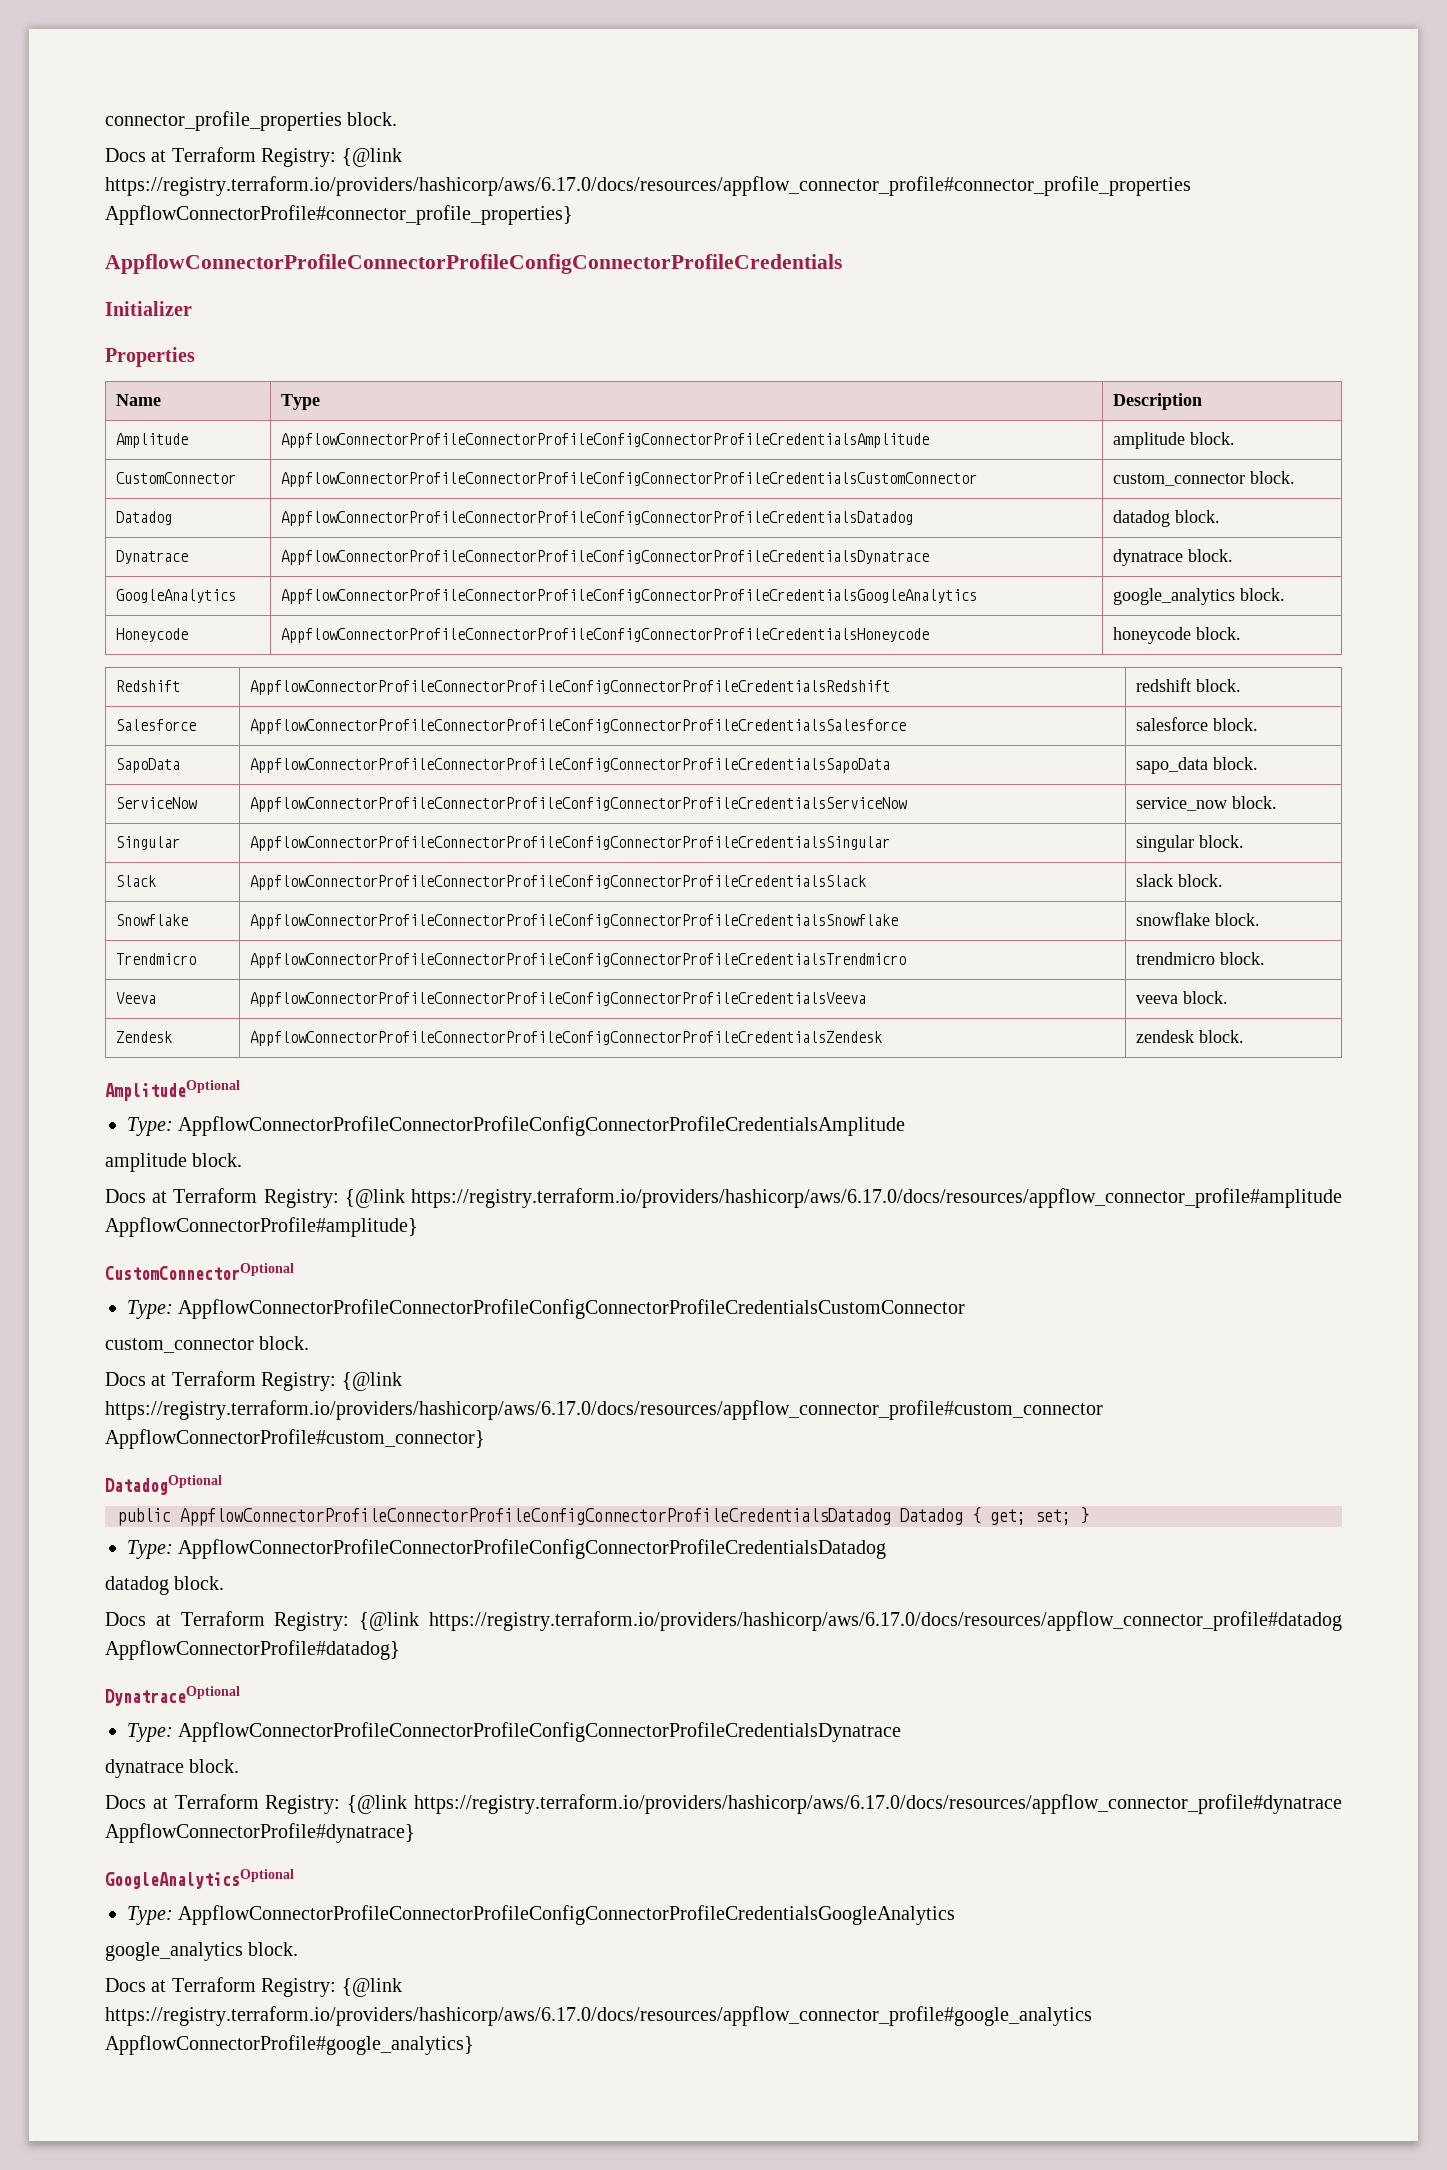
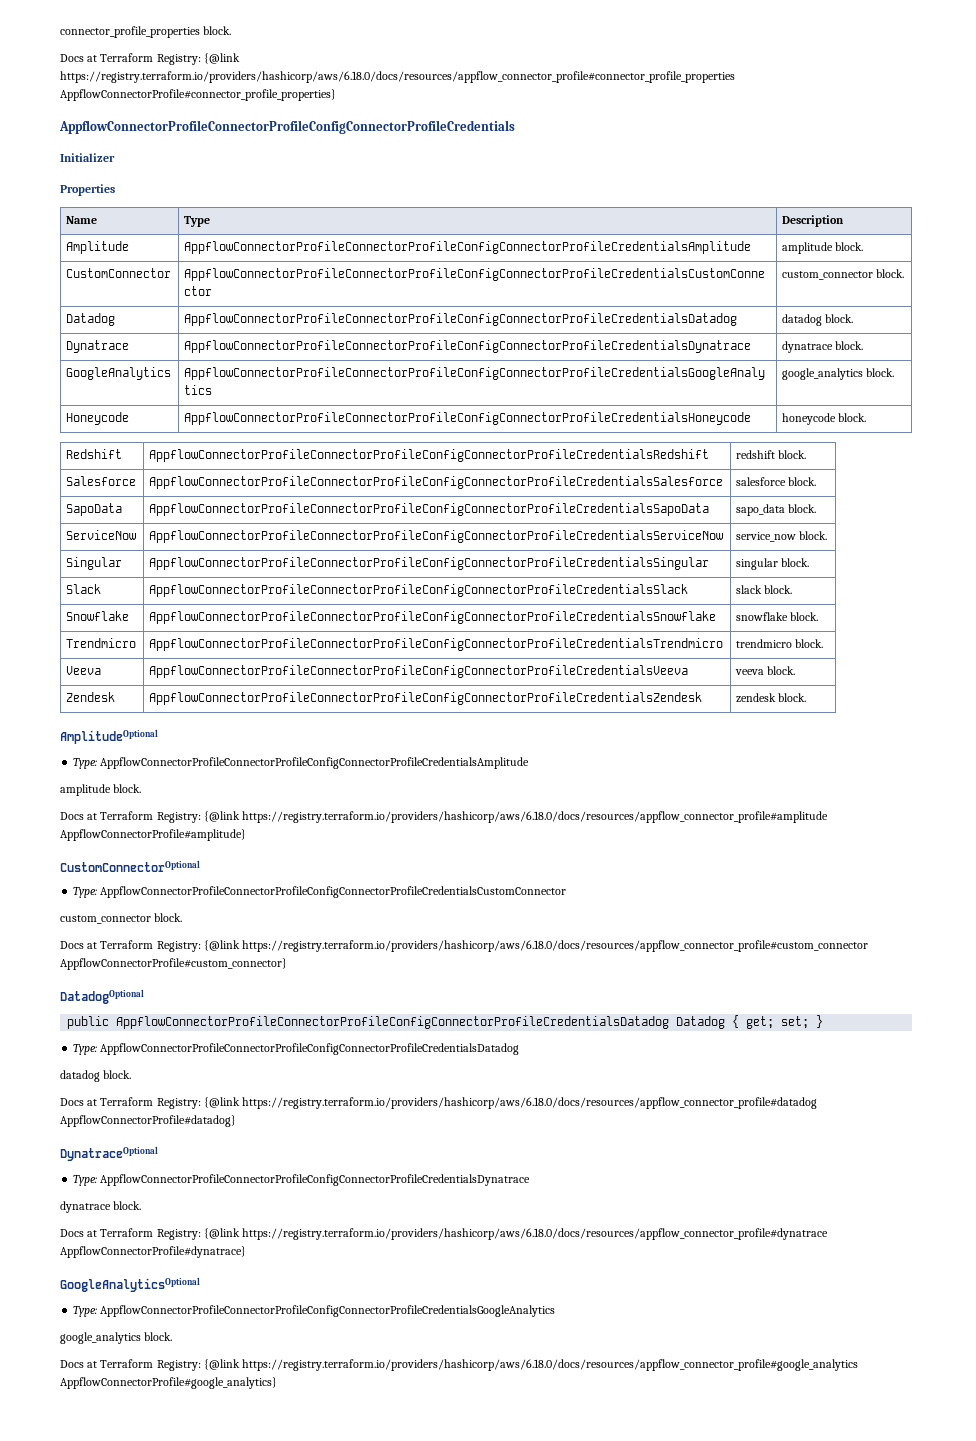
- Docs at Terraform Registry: {@link https://registry.terraform.io/providers/hashicorp/aws/6.17.0/docs/resources/appflow_connector_profile#connector_profile_properties AppflowConnectorProfile#connector_profile_properties}
+ Docs at Terraform Registry: {@link https://registry.terraform.io/providers/hashicorp/aws/6.18.0/docs/resources/appflow_connector_profile#connector_profile_properties AppflowConnectorProfile#connector_profile_properties}
- Docs at Terraform Registry: {@link https://registry.terraform.io/providers/hashicorp/aws/6.17.0/docs/resources/appflow_connector_profile#amplitude AppflowConnectorProfile#amplitude}
+ Docs at Terraform Registry: {@link https://registry.terraform.io/providers/hashicorp/aws/6.18.0/docs/resources/appflow_connector_profile#amplitude AppflowConnectorProfile#amplitude}
- Docs at Terraform Registry: {@link https://registry.terraform.io/providers/hashicorp/aws/6.17.0/docs/resources/appflow_connector_profile#custom_connector AppflowConnectorProfile#custom_connector}
+ Docs at Terraform Registry: {@link https://registry.terraform.io/providers/hashicorp/aws/6.18.0/docs/resources/appflow_connector_profile#custom_connector AppflowConnectorProfile#custom_connector}
- Docs at Terraform Registry: {@link https://registry.terraform.io/providers/hashicorp/aws/6.17.0/docs/resources/appflow_connector_profile#datadog AppflowConnectorProfile#datadog}
+ Docs at Terraform Registry: {@link https://registry.terraform.io/providers/hashicorp/aws/6.18.0/docs/resources/appflow_connector_profile#datadog AppflowConnectorProfile#datadog}
- Docs at Terraform Registry: {@link https://registry.terraform.io/providers/hashicorp/aws/6.17.0/docs/resources/appflow_connector_profile#dynatrace AppflowConnectorProfile#dynatrace}
+ Docs at Terraform Registry: {@link https://registry.terraform.io/providers/hashicorp/aws/6.18.0/docs/resources/appflow_connector_profile#dynatrace AppflowConnectorProfile#dynatrace}
- Docs at Terraform Registry: {@link https://registry.terraform.io/providers/hashicorp/aws/6.17.0/docs/resources/appflow_connector_profile#google_analytics AppflowConnectorProfile#google_analytics}
+ Docs at Terraform Registry: {@link https://registry.terraform.io/providers/hashicorp/aws/6.18.0/docs/resources/appflow_connector_profile#google_analytics AppflowConnectorProfile#google_analytics}

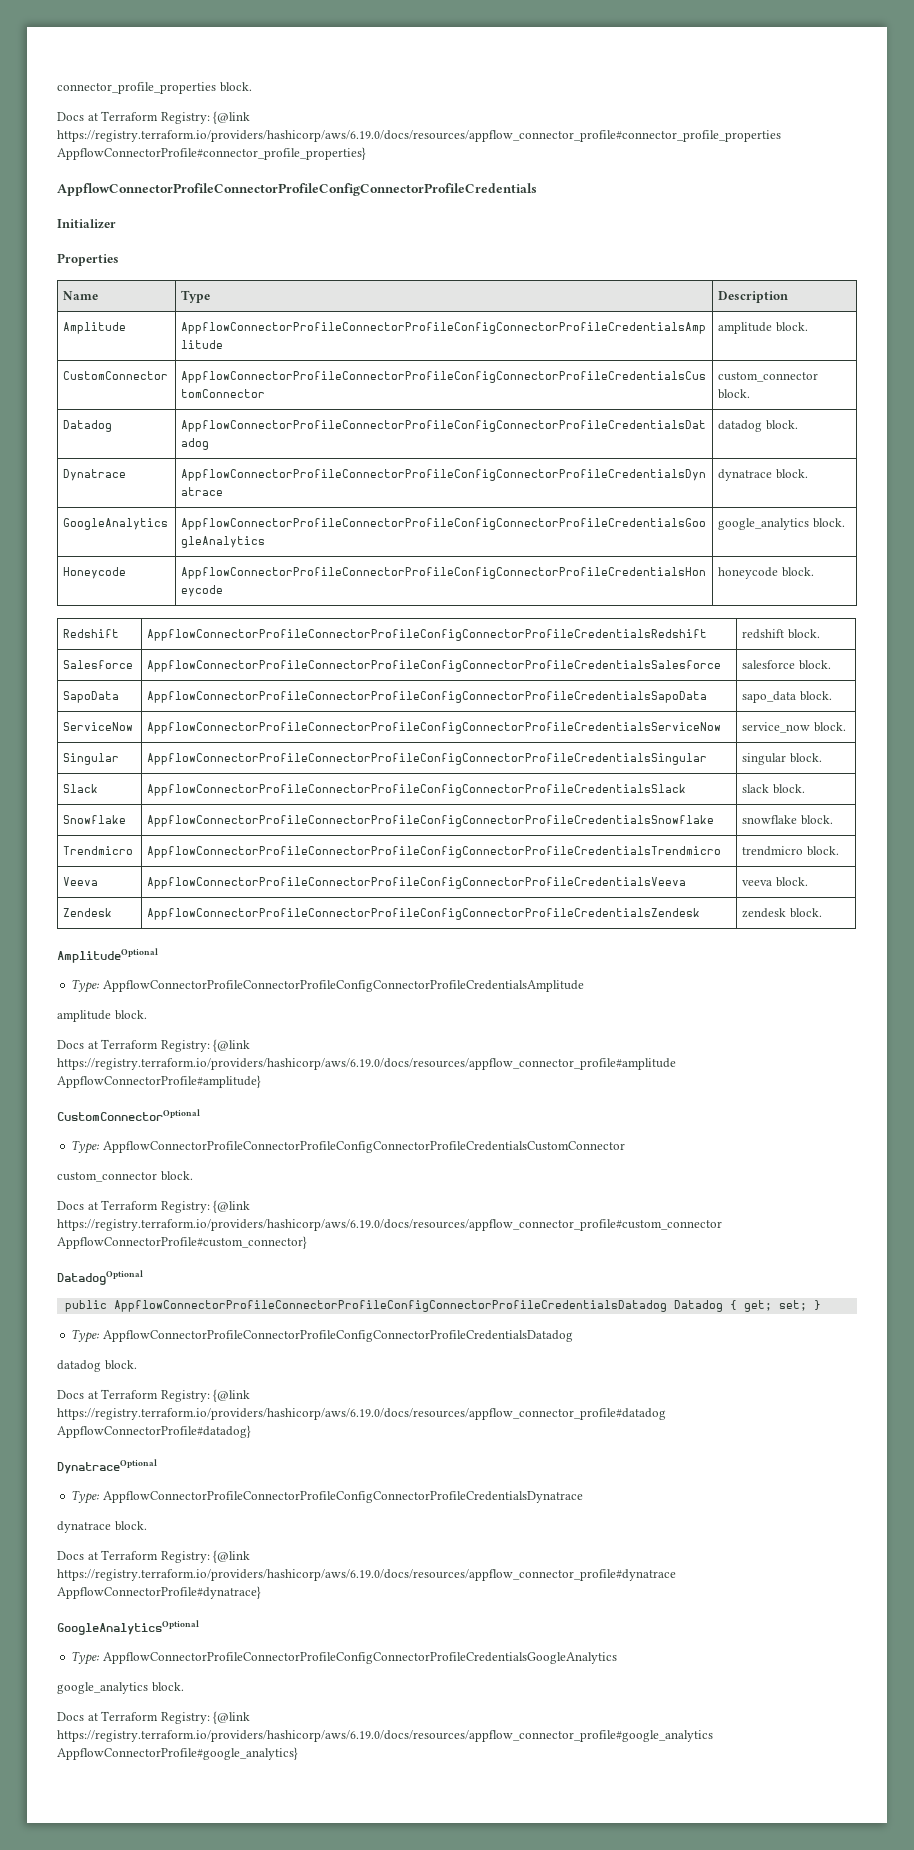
- Docs at Terraform Registry: {@link https://registry.terraform.io/providers/hashicorp/aws/6.18.0/docs/resources/appflow_connector_profile#connector_profile_properties AppflowConnectorProfile#connector_profile_properties}
+ Docs at Terraform Registry: {@link https://registry.terraform.io/providers/hashicorp/aws/6.19.0/docs/resources/appflow_connector_profile#connector_profile_properties AppflowConnectorProfile#connector_profile_properties}
- Docs at Terraform Registry: {@link https://registry.terraform.io/providers/hashicorp/aws/6.18.0/docs/resources/appflow_connector_profile#amplitude AppflowConnectorProfile#amplitude}
+ Docs at Terraform Registry: {@link https://registry.terraform.io/providers/hashicorp/aws/6.19.0/docs/resources/appflow_connector_profile#amplitude AppflowConnectorProfile#amplitude}
- Docs at Terraform Registry: {@link https://registry.terraform.io/providers/hashicorp/aws/6.18.0/docs/resources/appflow_connector_profile#custom_connector AppflowConnectorProfile#custom_connector}
+ Docs at Terraform Registry: {@link https://registry.terraform.io/providers/hashicorp/aws/6.19.0/docs/resources/appflow_connector_profile#custom_connector AppflowConnectorProfile#custom_connector}
- Docs at Terraform Registry: {@link https://registry.terraform.io/providers/hashicorp/aws/6.18.0/docs/resources/appflow_connector_profile#datadog AppflowConnectorProfile#datadog}
+ Docs at Terraform Registry: {@link https://registry.terraform.io/providers/hashicorp/aws/6.19.0/docs/resources/appflow_connector_profile#datadog AppflowConnectorProfile#datadog}
- Docs at Terraform Registry: {@link https://registry.terraform.io/providers/hashicorp/aws/6.18.0/docs/resources/appflow_connector_profile#dynatrace AppflowConnectorProfile#dynatrace}
+ Docs at Terraform Registry: {@link https://registry.terraform.io/providers/hashicorp/aws/6.19.0/docs/resources/appflow_connector_profile#dynatrace AppflowConnectorProfile#dynatrace}
- Docs at Terraform Registry: {@link https://registry.terraform.io/providers/hashicorp/aws/6.18.0/docs/resources/appflow_connector_profile#google_analytics AppflowConnectorProfile#google_analytics}
+ Docs at Terraform Registry: {@link https://registry.terraform.io/providers/hashicorp/aws/6.19.0/docs/resources/appflow_connector_profile#google_analytics AppflowConnectorProfile#google_analytics}

